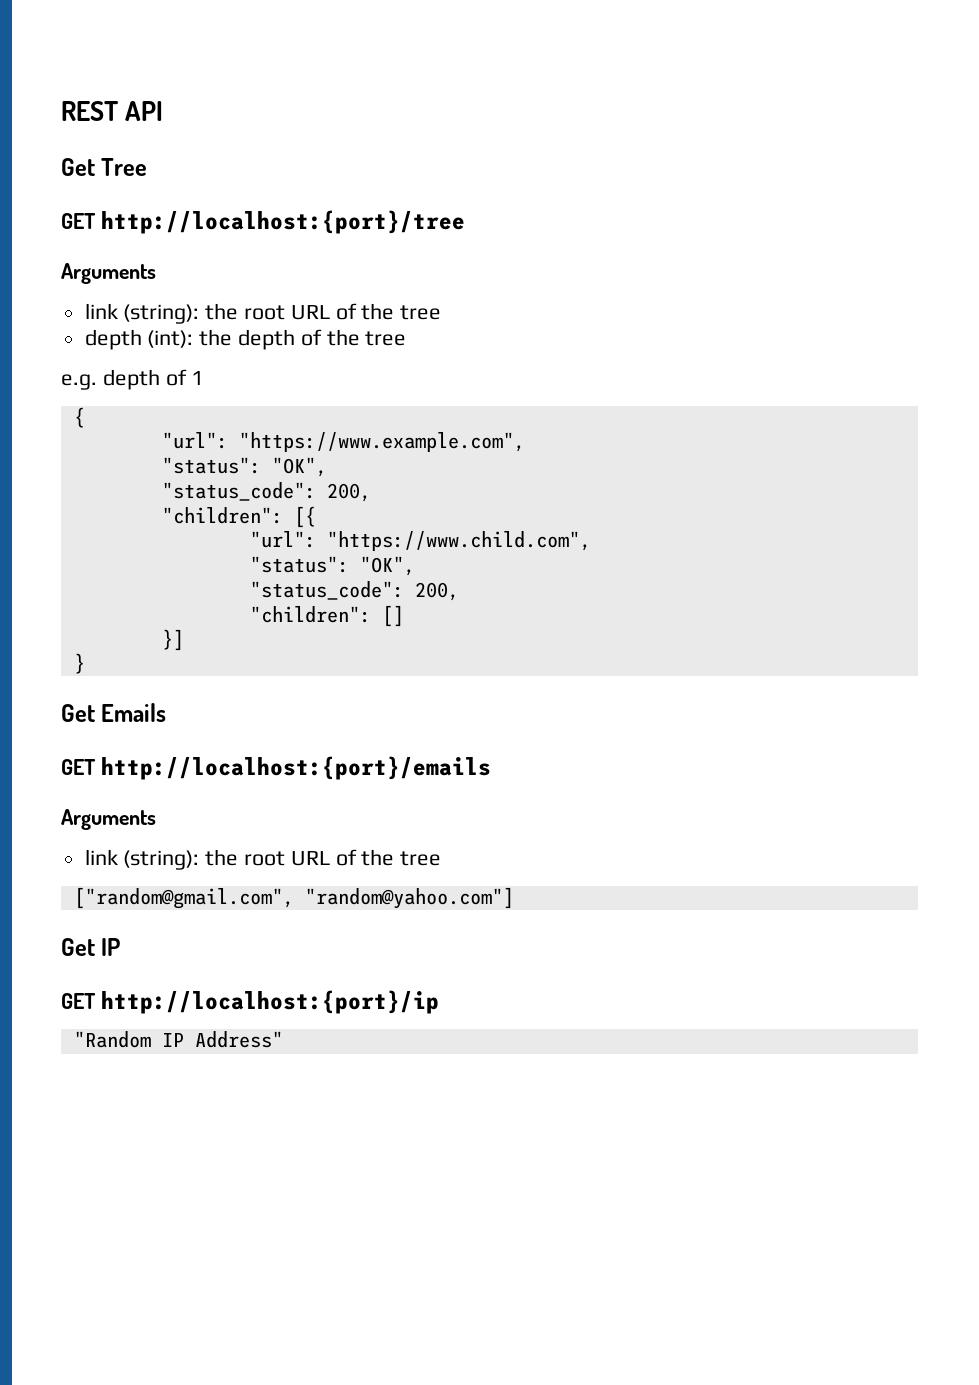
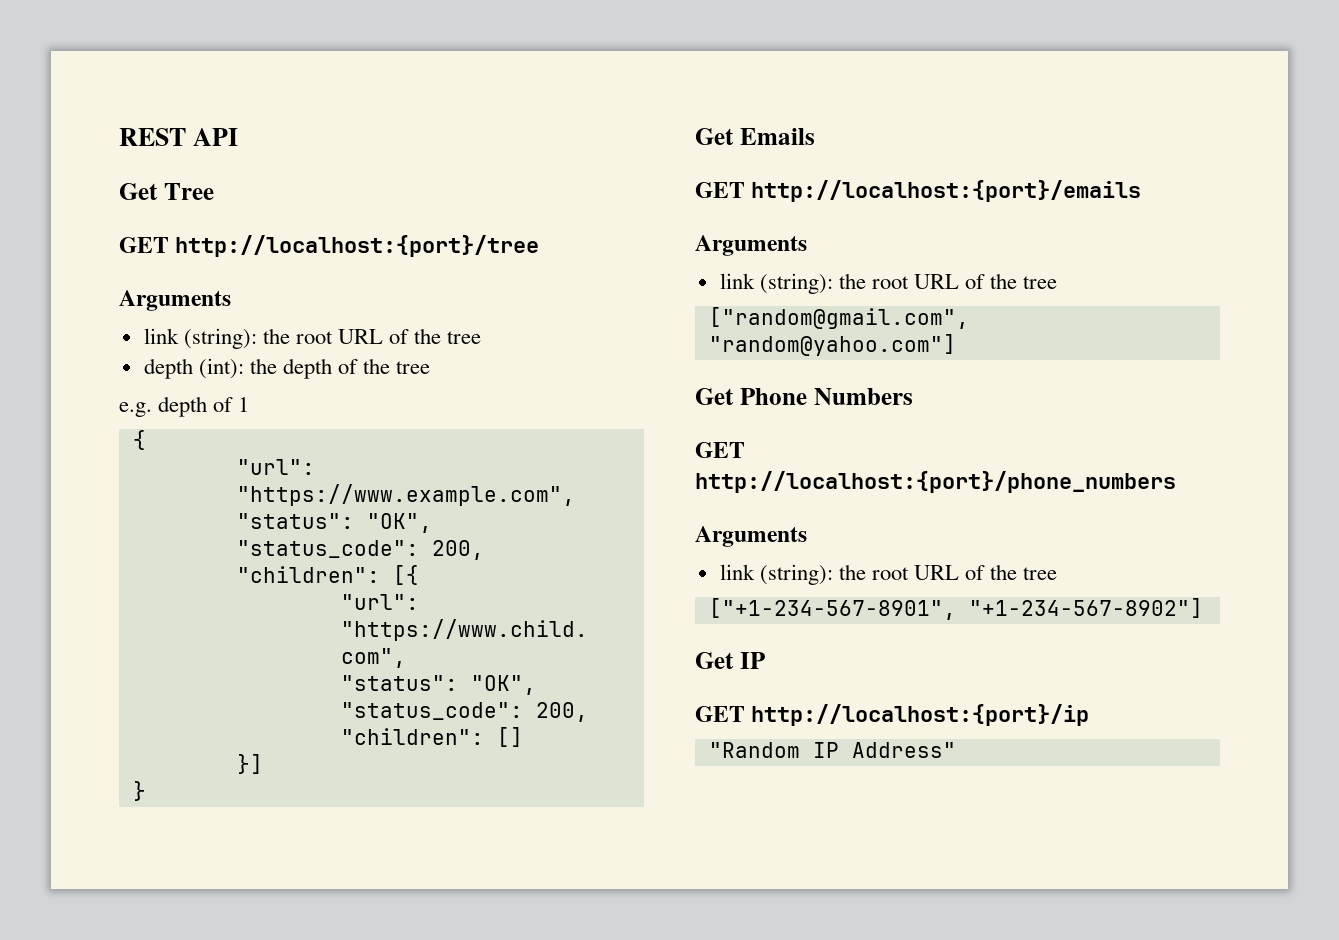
+ Get Phone Numbers
+ GET http://localhost:{port}/phone_numbers
+ Arguments
+ link (string): the root URL of the tree
+ ["+1-234-567-8901", "+1-234-567-8902"]

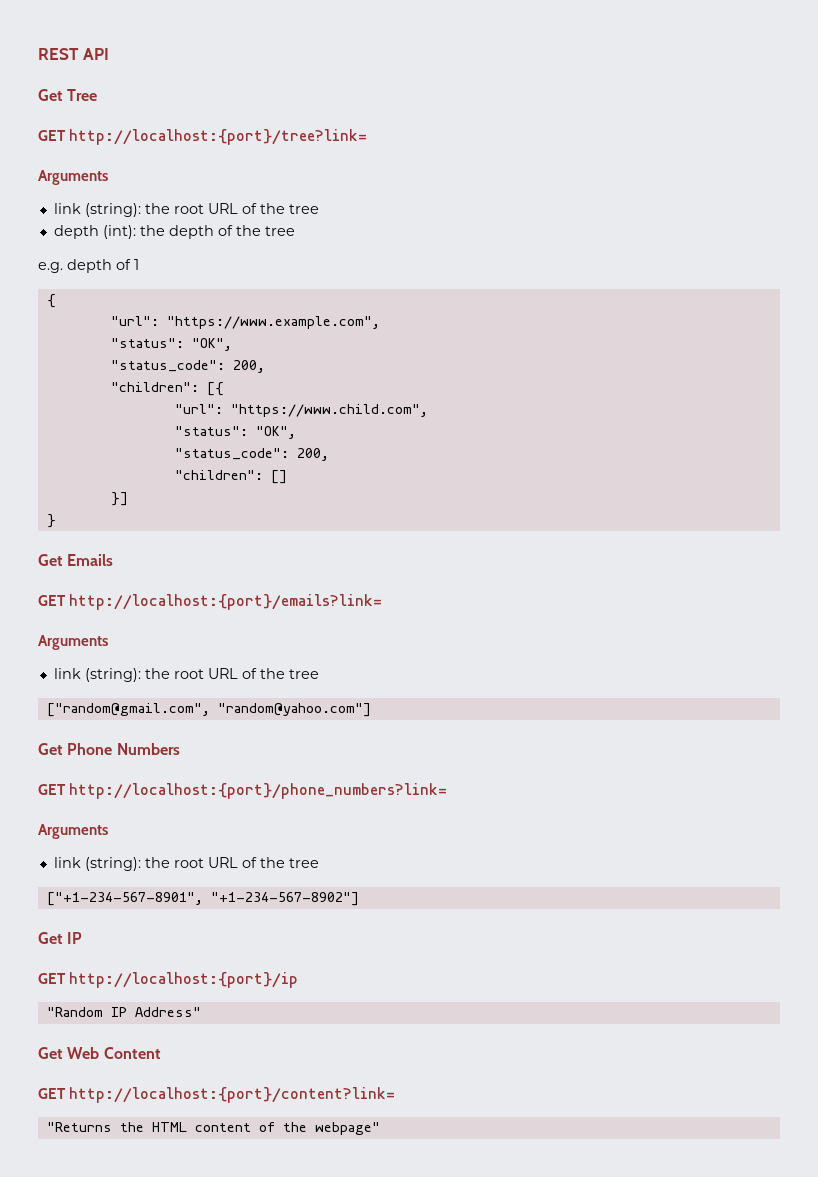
- GET http://localhost:{port}/tree
+ GET http://localhost:{port}/tree?link=
- GET http://localhost:{port}/emails
+ GET http://localhost:{port}/emails?link=
- GET http://localhost:{port}/phone_numbers
+ GET http://localhost:{port}/phone_numbers?link=
+ Get Web Content
+ GET http://localhost:{port}/content?link=
+ "Returns the HTML content of the webpage"

